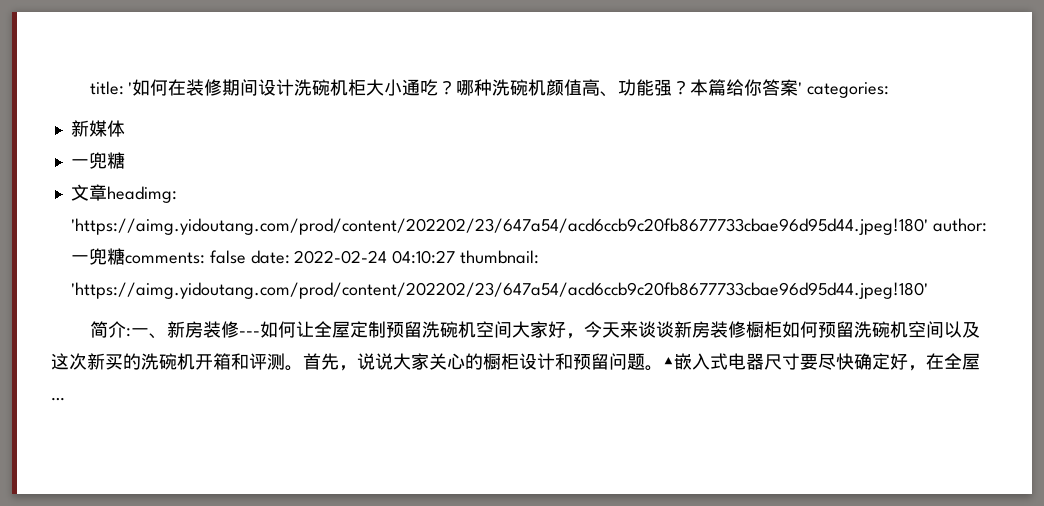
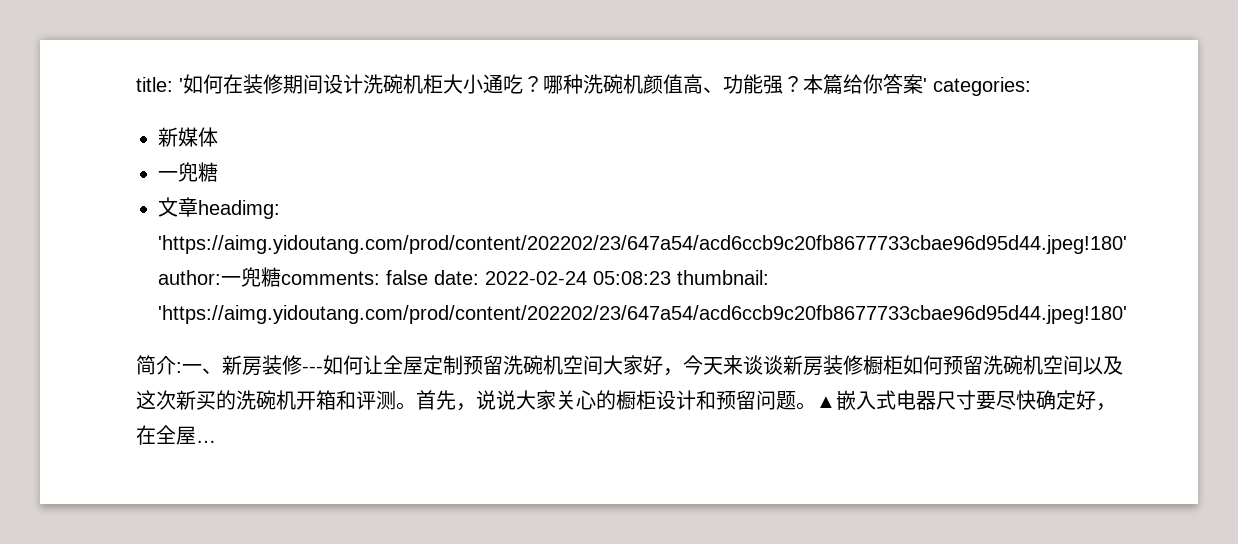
- 文章headimg: 'https://aimg.yidoutang.com/prod/content/202202/23/647a54/acd6ccb9c20fb8677733cbae96d95d44.jpeg!180' author:一兜糖comments: false date: 2022-02-24 04:10:27 thumbnail: 'https://aimg.yidoutang.com/prod/content/202202/23/647a54/acd6ccb9c20fb8677733cbae96d95d44.jpeg!180'
+ 文章headimg: 'https://aimg.yidoutang.com/prod/content/202202/23/647a54/acd6ccb9c20fb8677733cbae96d95d44.jpeg!180' author:一兜糖comments: false date: 2022-02-24 05:08:23 thumbnail: 'https://aimg.yidoutang.com/prod/content/202202/23/647a54/acd6ccb9c20fb8677733cbae96d95d44.jpeg!180'

